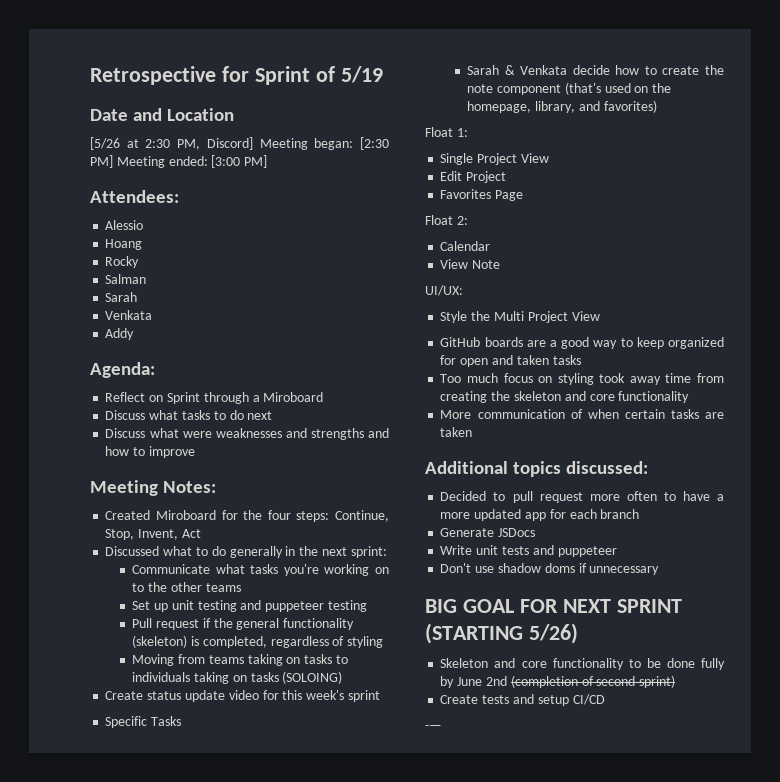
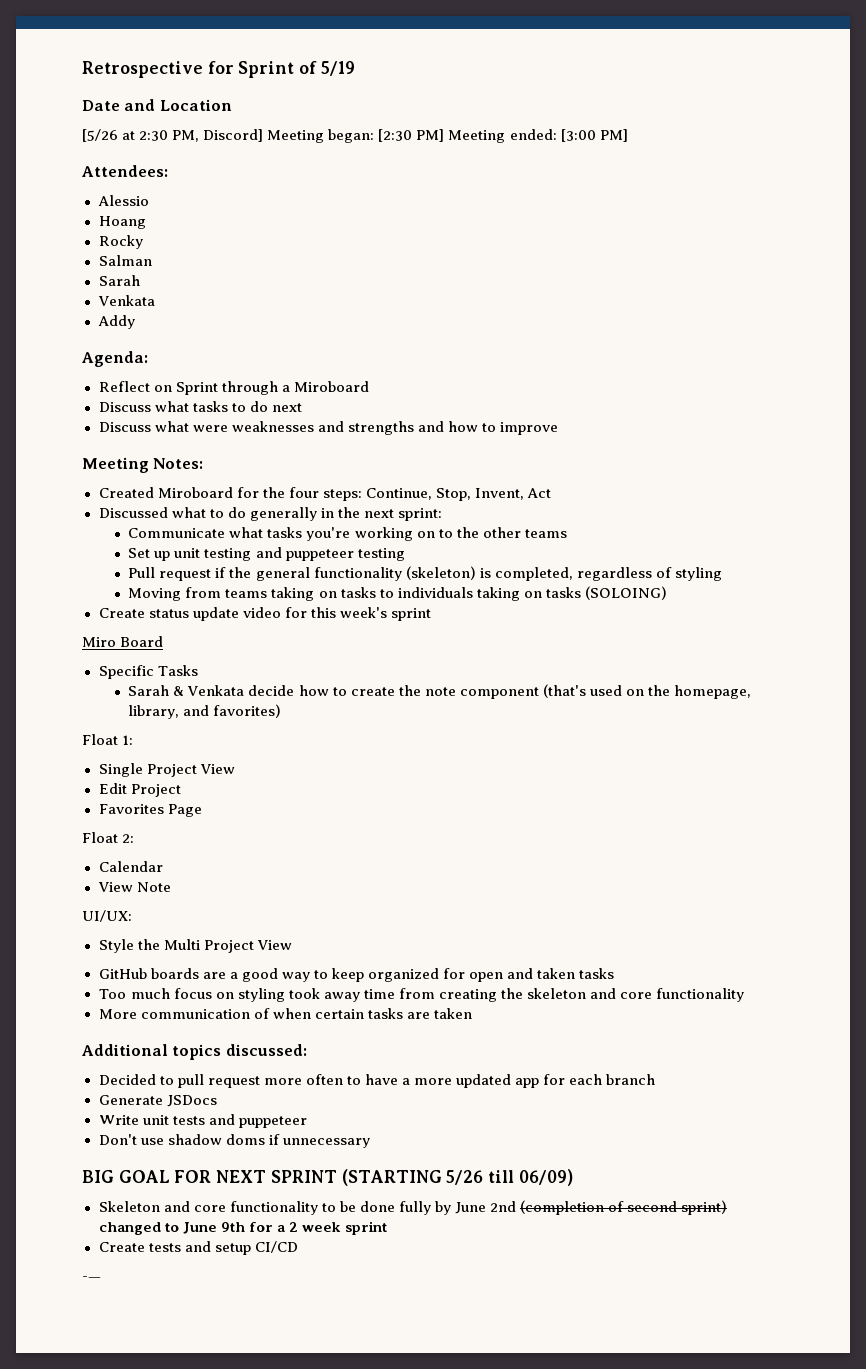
+ Miro Board
- BIG GOAL FOR NEXT SPRINT (STARTING 5/26)
+ BIG GOAL FOR NEXT SPRINT (STARTING 5/26 till 06/09)
- Skeleton and core functionality to be done fully by June 2nd (completion of second sprint)
+ Skeleton and core functionality to be done fully by June 2nd (completion of second sprint) changed to June 9th for a 2 week sprint

